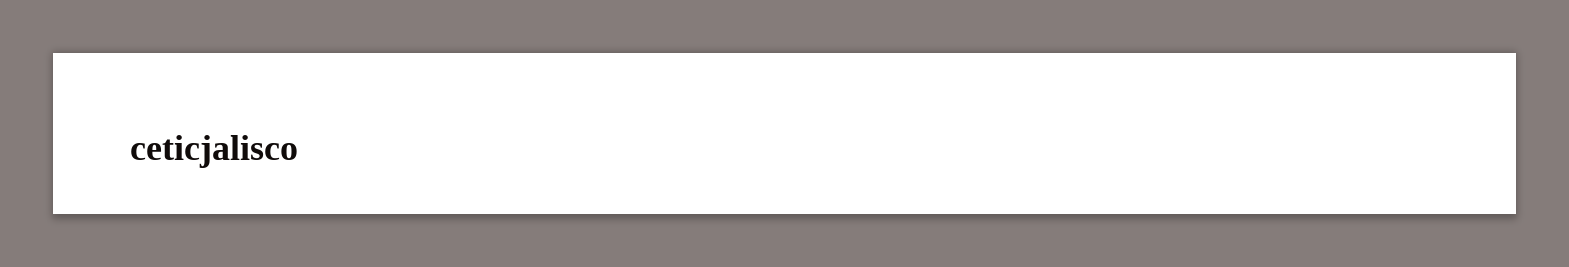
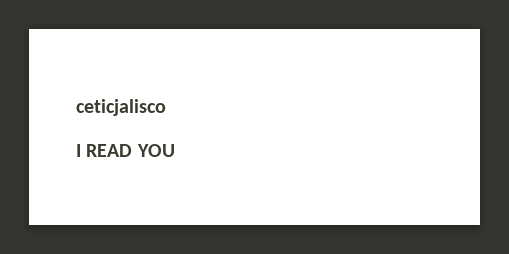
+ I READ YOU

